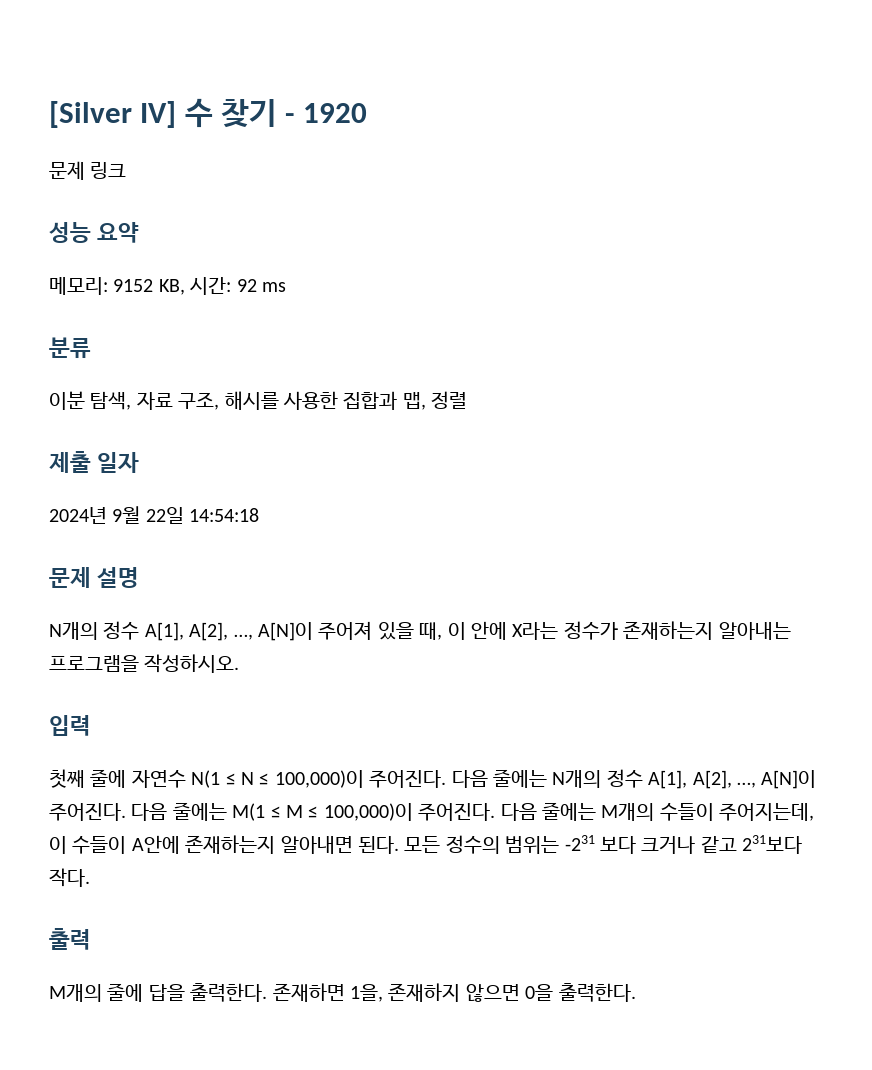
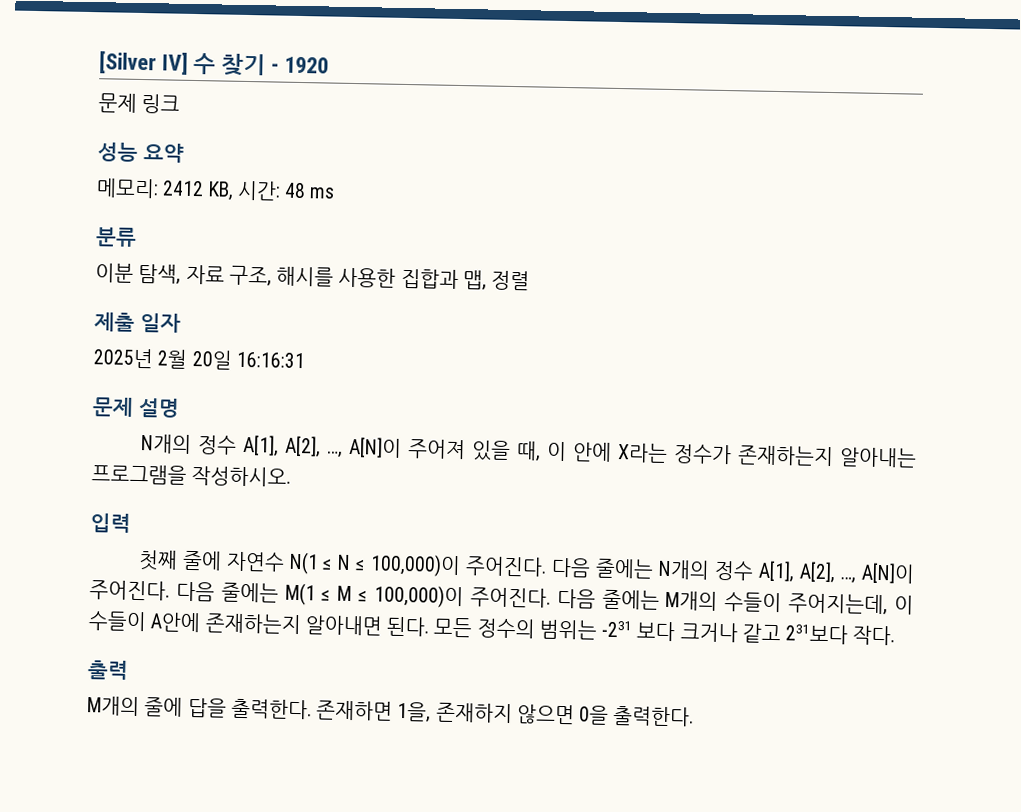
- 메모리: 9152 KB, 시간: 92 ms
+ 메모리: 2412 KB, 시간: 48 ms
- 2024년 9월 22일 14:54:18
+ 2025년 2월 20일 16:16:31

